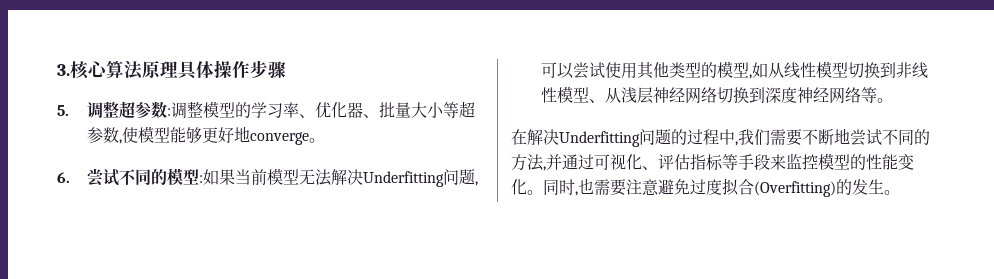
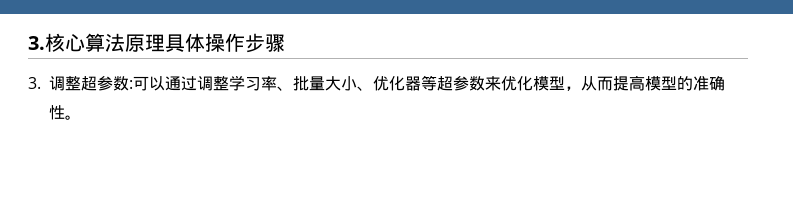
- 5.调整超参数:调整模型的学习率、优化器、批量大小等超参数,使模型能够更好地converge。
- 6.尝试不同的模型:如果当前模型无法解决Underfitting问题,可以尝试使用其他类型的模型,如从线性模型切换到非线性模型、从浅层神经网络切换到深度神经网络等。
- 在解决Underfitting问题的过程中,我们需要不断地尝试不同的方法,并通过可视化、评估指标等手段来监控模型的性能变化。同时,也需要注意避免过度拟合(Overfitting)的发生。
+ 3.调整超参数:可以通过调整学习率、批量大小、优化器等超参数来优化模型，从而提高模型的准确性。

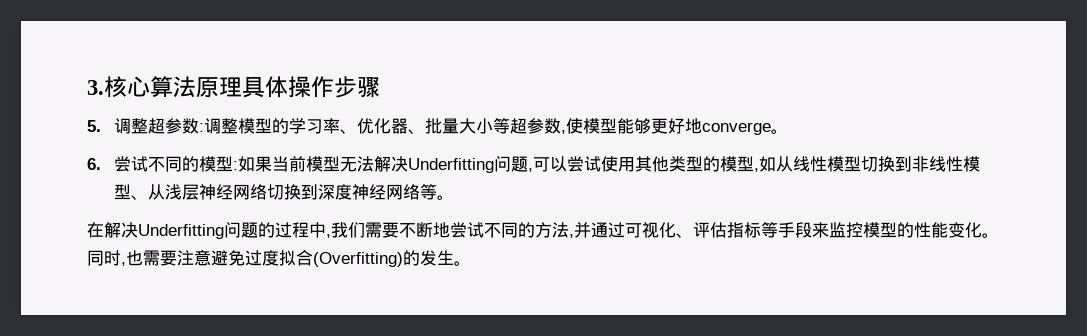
- 3.调整超参数:可以通过调整学习率、批量大小、优化器等超参数来优化模型，从而提高模型的准确性。
+ 5.调整超参数:调整模型的学习率、优化器、批量大小等超参数,使模型能够更好地converge。
+ 6.尝试不同的模型:如果当前模型无法解决Underfitting问题,可以尝试使用其他类型的模型,如从线性模型切换到非线性模型、从浅层神经网络切换到深度神经网络等。
+ 在解决Underfitting问题的过程中,我们需要不断地尝试不同的方法,并通过可视化、评估指标等手段来监控模型的性能变化。同时,也需要注意避免过度拟合(Overfitting)的发生。

